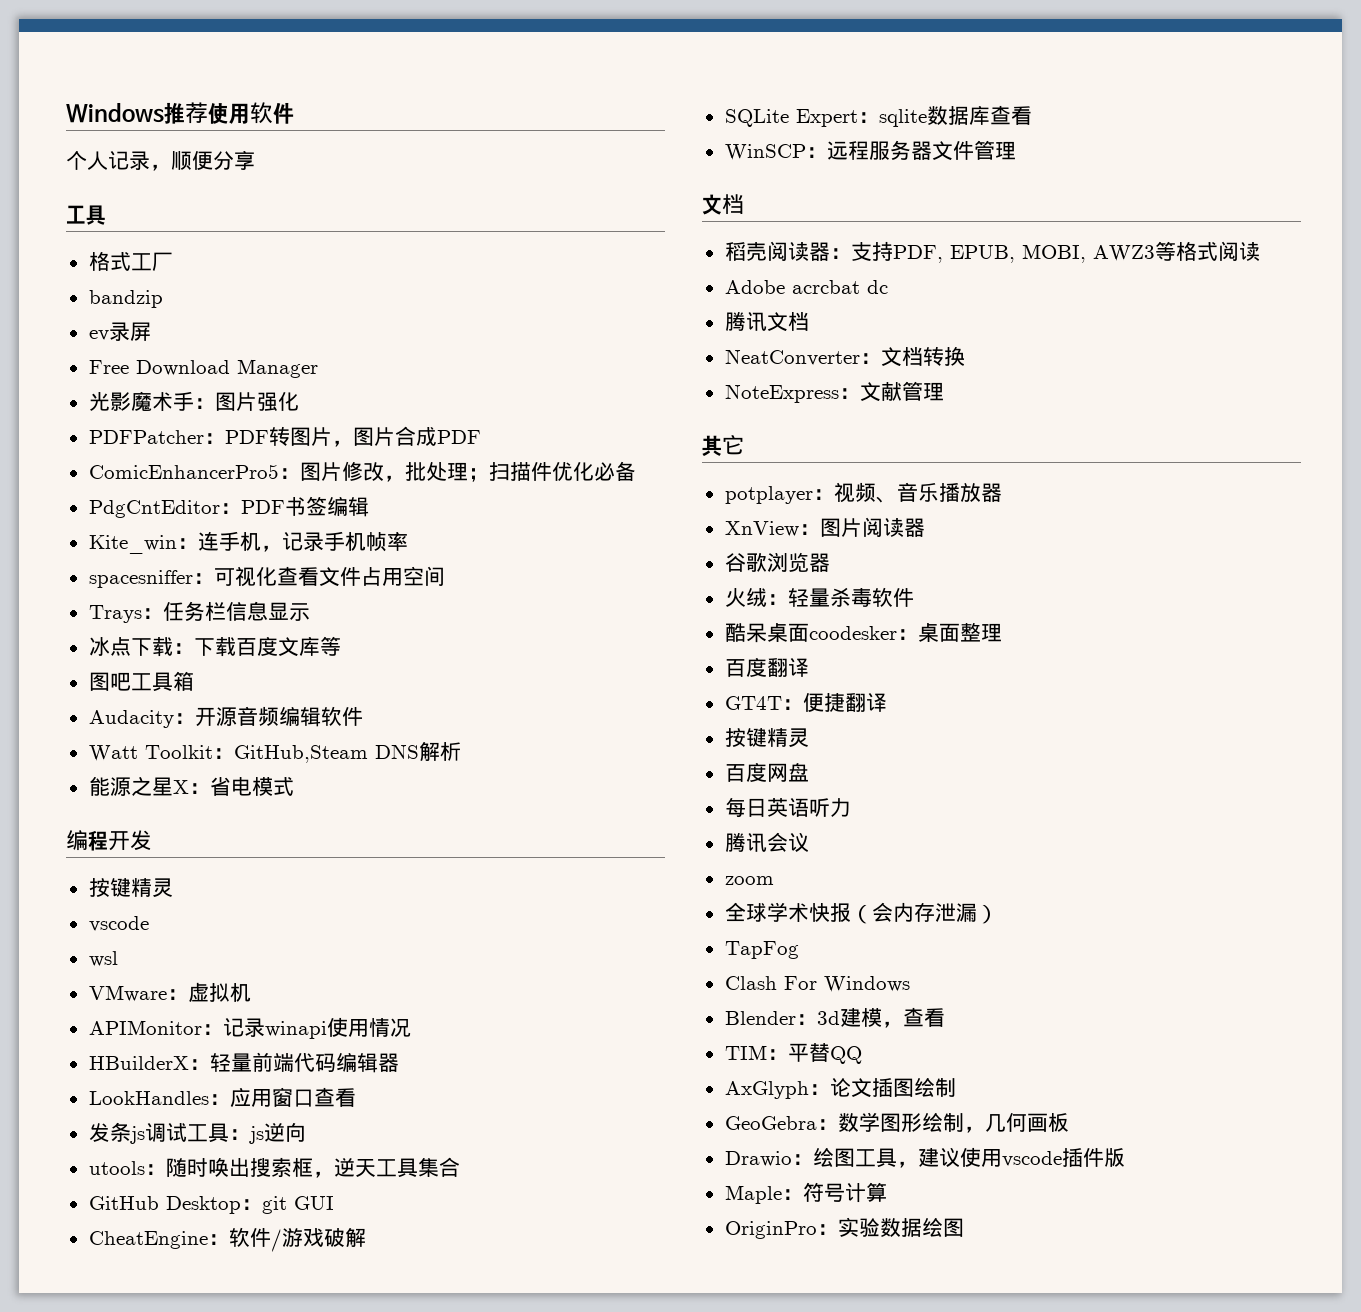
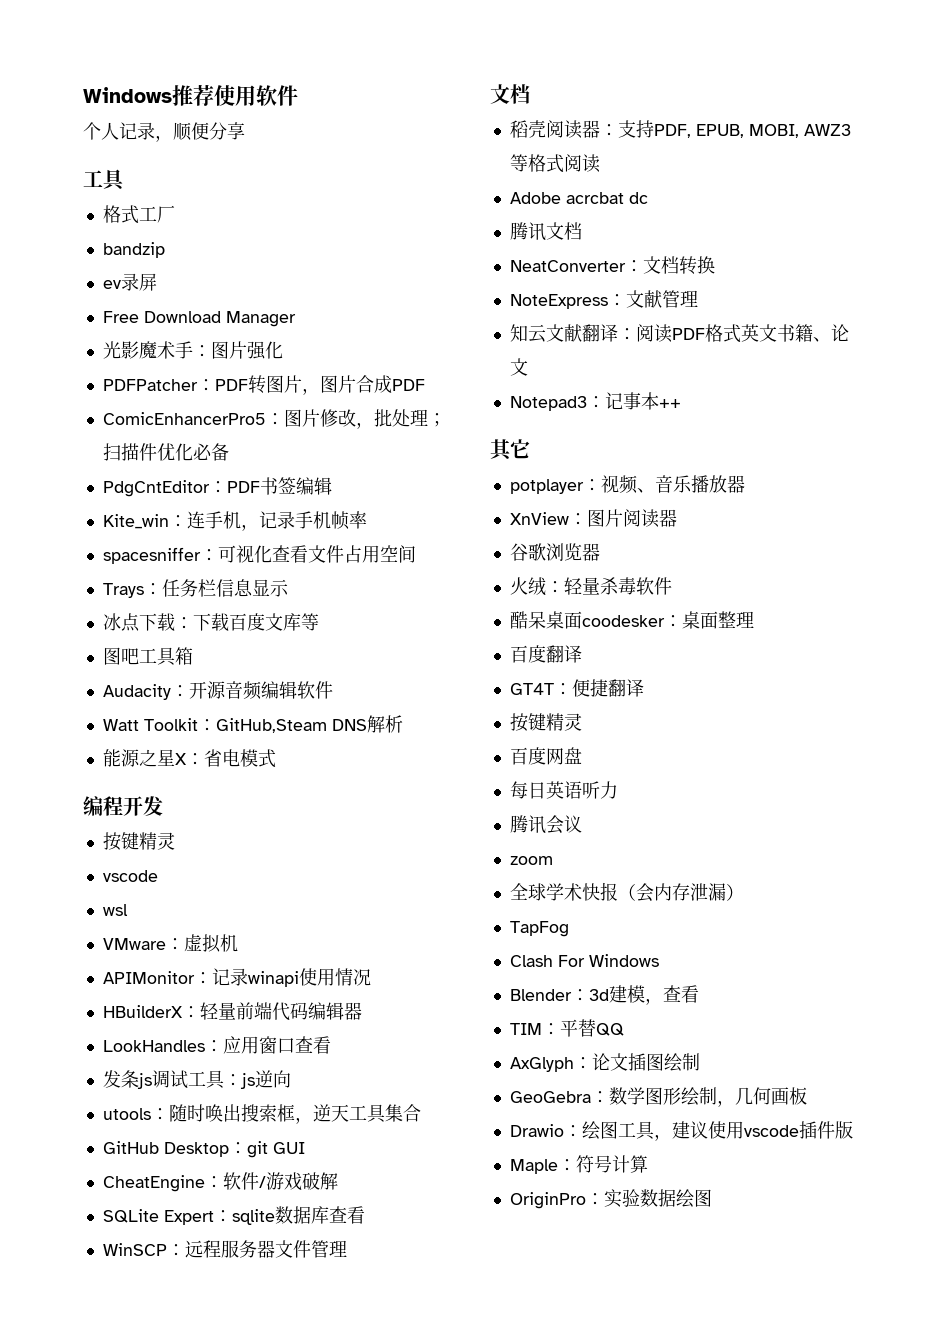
+ 知云文献翻译：阅读PDF格式英文书籍、论文
+ Notepad3：记事本++

